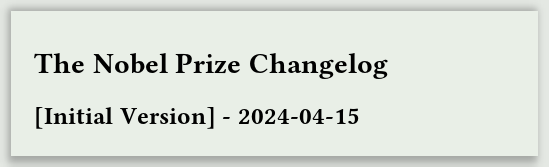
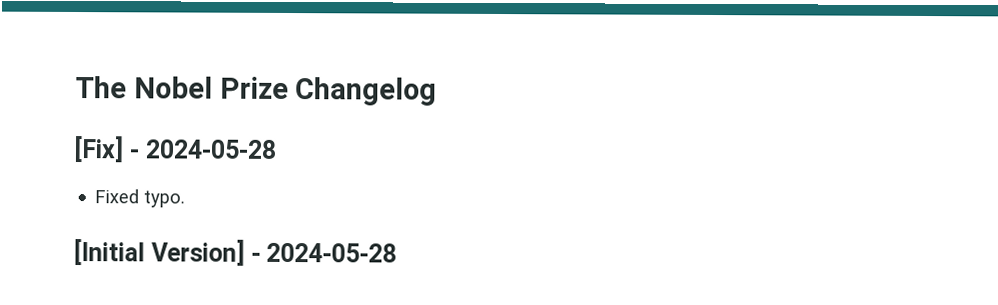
+ [Fix] - 2024-05-28
+ Fixed typo.
- [Initial Version] - 2024-04-15
+ [Initial Version] - 2024-05-28

